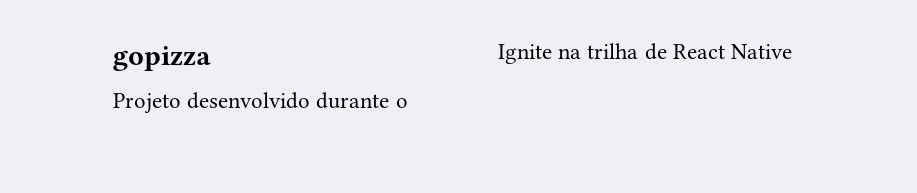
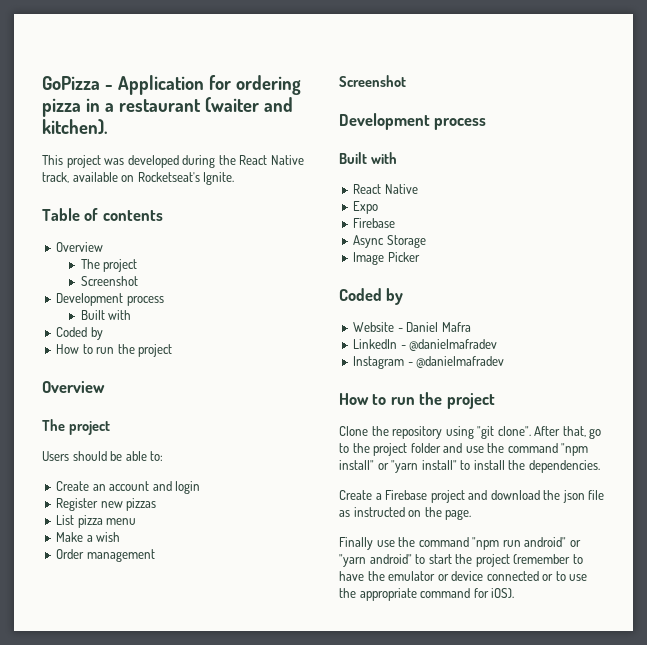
- gopizza
- Projeto desenvolvido durante o Ignite na trilha de React Native
+ GoPizza - Application for ordering pizza in a restaurant (waiter and kitchen).
+ This project was developed during the React Native track, available on Rocketseat's Ignite.
+ Table of contents
+ Overview
+ The project
+ Screenshot
+ Development process
+ Built with
+ Coded by
+ How to run the project
+ Overview
+ The project
+ Users should be able to:
+ Create an account and login
+ Register new pizzas
+ List pizza menu
+ Make a wish
+ Order management
+ Screenshot
+ Development process
+ Built with
+ React Native
+ Expo
+ Firebase
+ Async Storage
+ Image Picker
+ Coded by
+ Website - Daniel Mafra
+ LinkedIn - @danielmafradev
+ Instagram - @danielmafradev
+ How to run the project
+ Clone the repository using "git clone". After that, go to the project folder and use the command "npm install" or "yarn install" to install the dependencies.
+ Create a Firebase project and download the json file as instructed on the page.
+ Finally use the command "npm run android" or "yarn android" to start the project (remember to have the emulator or device connected or to use the appropriate command for iOS).

